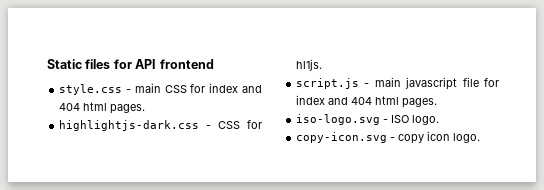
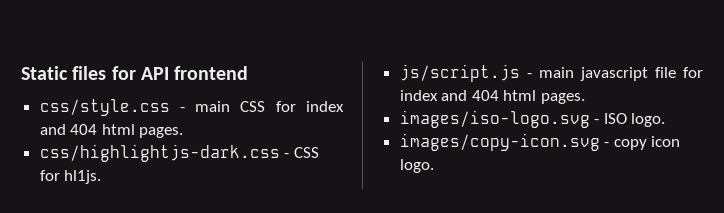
- style.css - main CSS for index and 404 html pages.
+ css/style.css - main CSS for index and 404 html pages.
- highlightjs-dark.css - CSS for hl1js.
+ css/highlightjs-dark.css - CSS for hl1js.
- script.js - main javascript file for index and 404 html pages.
+ js/script.js - main javascript file for index and 404 html pages.
- iso-logo.svg - ISO logo.
+ images/iso-logo.svg - ISO logo.
- copy-icon.svg - copy icon logo.
+ images/copy-icon.svg - copy icon logo.

